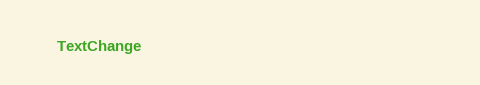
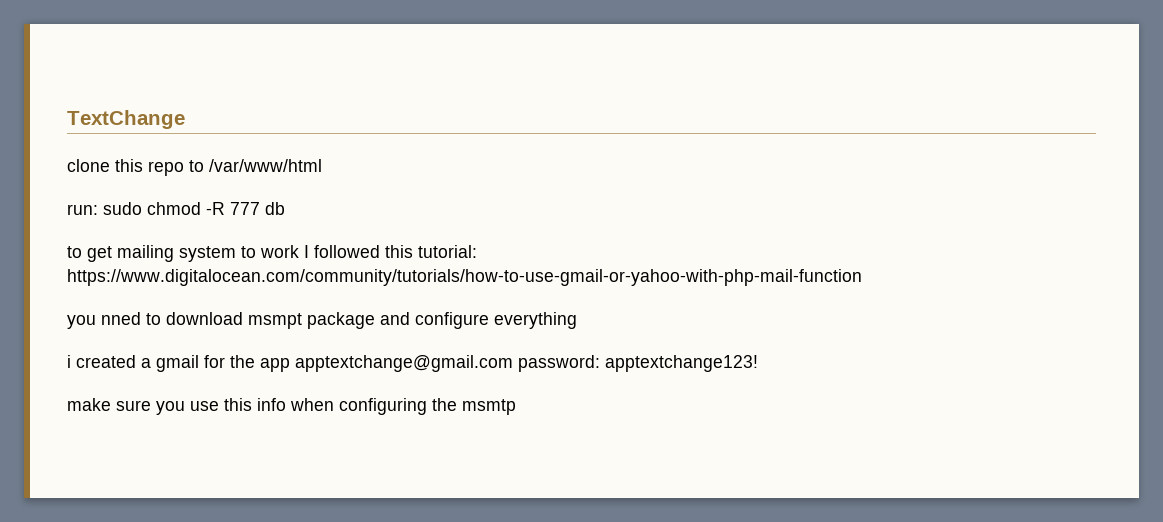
+ clone this repo to /var/www/html
+ run: sudo chmod -R 777 db
+ to get mailing system to work I followed this tutorial: https://www.digitalocean.com/community/tutorials/how-to-use-gmail-or-yahoo-with-php-mail-function
+ you nned to download msmpt package and configure everything
+ i created a gmail for the app apptextchange@gmail.com password: apptextchange123!
+ make sure you use this info when configuring the msmtp

